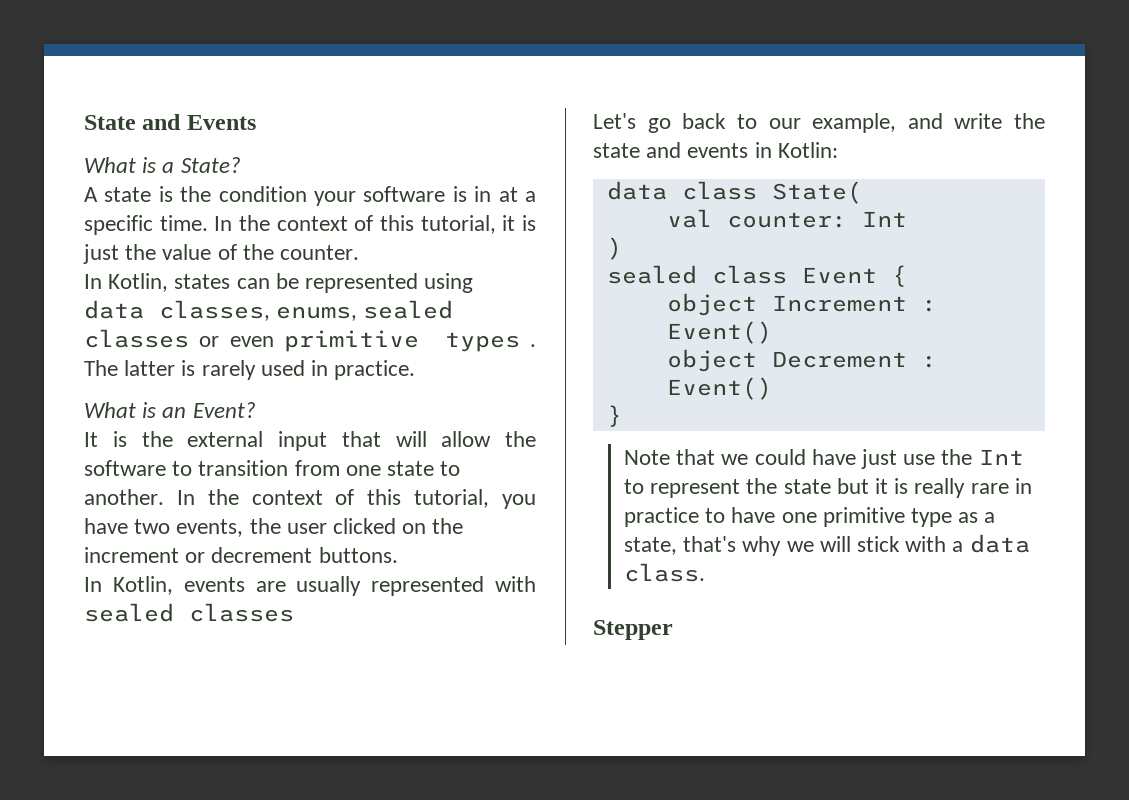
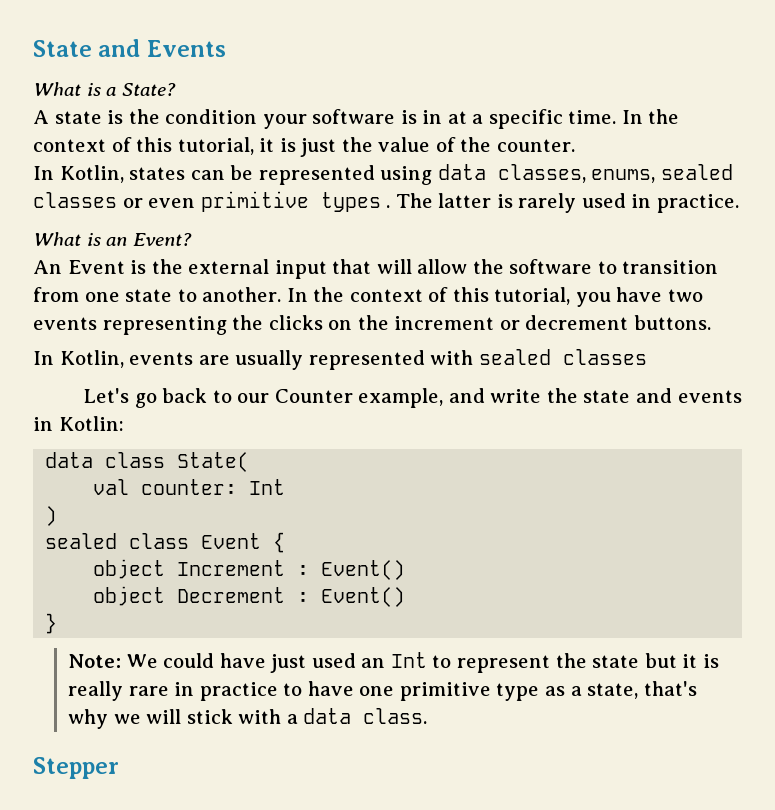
- It is the external input that will allow the software to transition from one state to another.
+ An Event is the external input that will allow the software to transition from one state to another.
- In the context of this tutorial, you have two events, the user clicked on the increment or decrement buttons.
+ In the context of this tutorial, you have two events representing the clicks on the increment or decrement buttons.
- Let's go back to our example, and write the state and events in Kotlin:
+ Let's go back to our Counter example, and write the state and events in Kotlin:
- Note that we could have just use the Int to represent the state but it is really rare in practice to have one primitive type as a state, that's why we will stick with a data class.
+ Note: We could have just used an Int to represent the state but it is really rare in practice to have one primitive type as a state, that's why we will stick with a data class.

